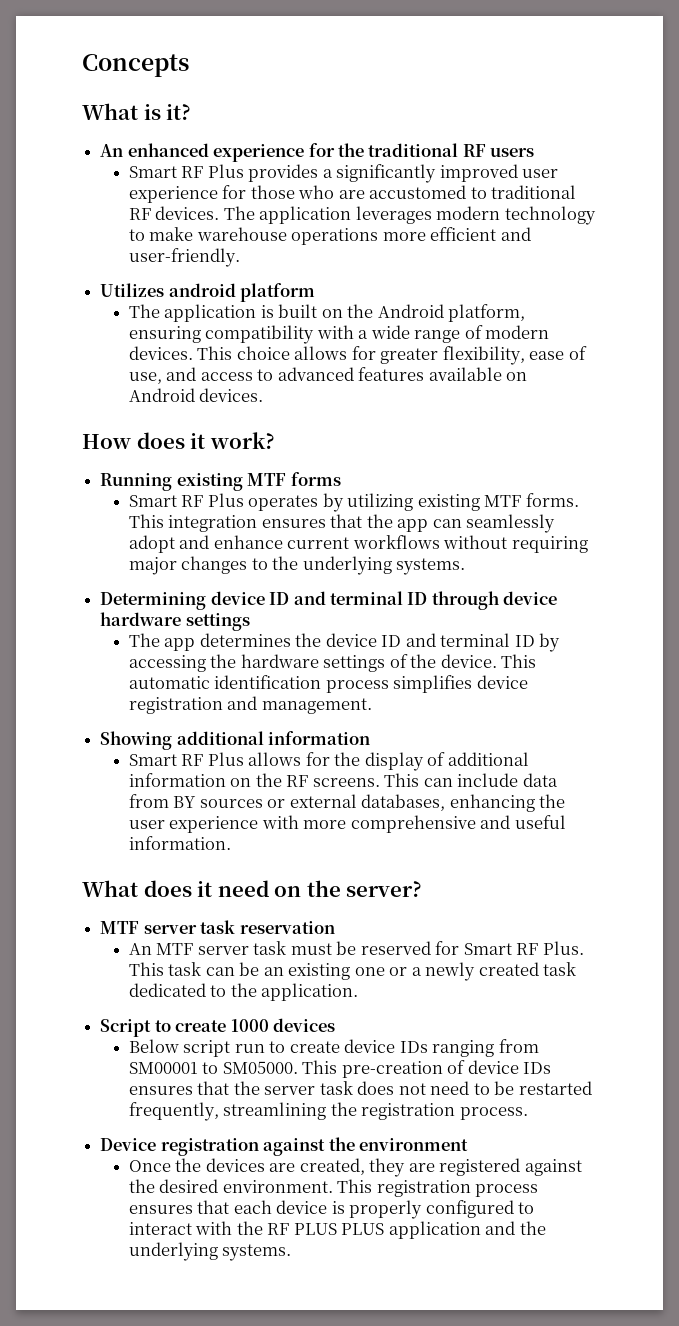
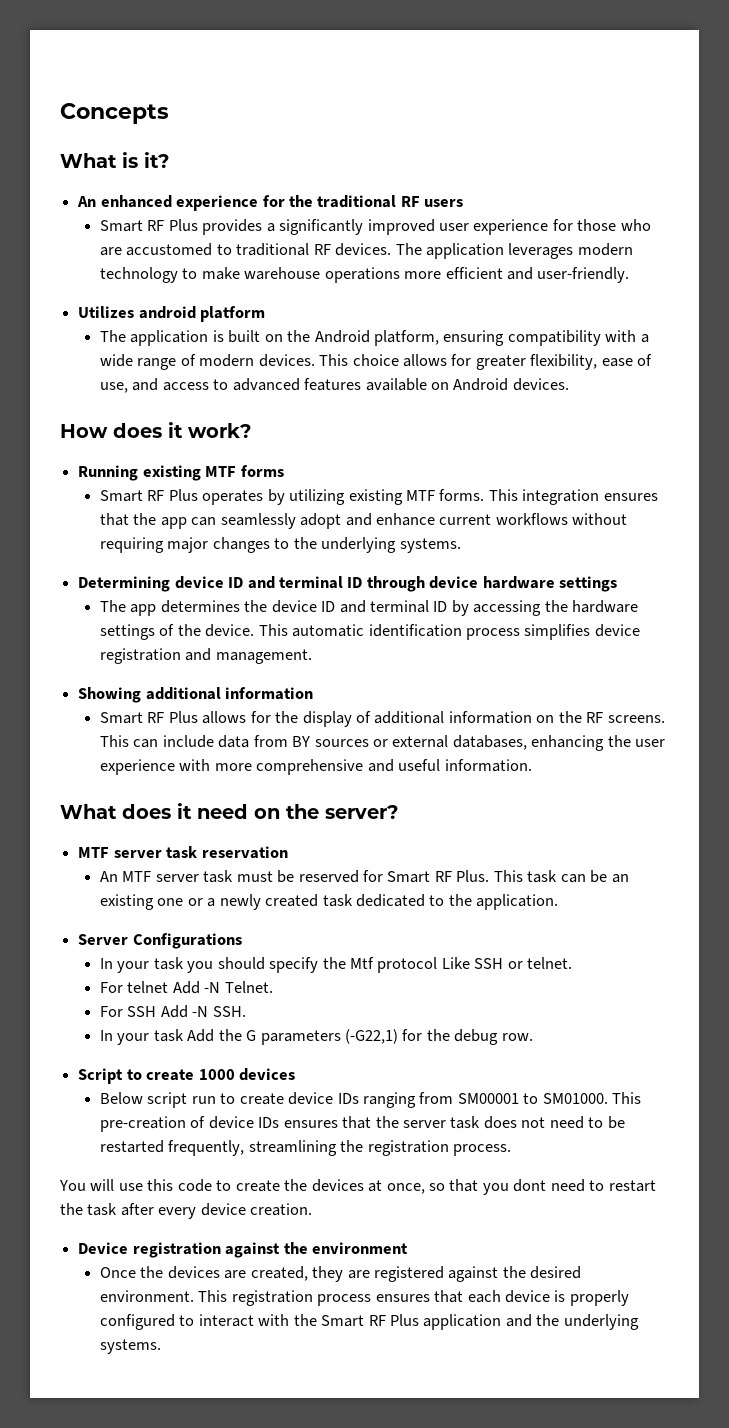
+ Server Configurations
+ In your task you should specify the Mtf protocol Like SSH or telnet.
+ For telnet Add -N Telnet.
+ For SSH Add -N SSH.
+ In your task Add the G parameters (-G22,1) for the debug row.
- Below script run to create device IDs ranging from SM00001 to SM05000.
+ Below script run to create device IDs ranging from SM00001 to SM01000.
+ You will use this code to create the devices at once, so that you dont need to restart the task after every device creation.
- This registration process ensures that each device is properly configured to interact with the RF PLUS PLUS application and the underlying systems.
+ This registration process ensures that each device is properly configured to interact with the Smart RF Plus application and the underlying systems.

